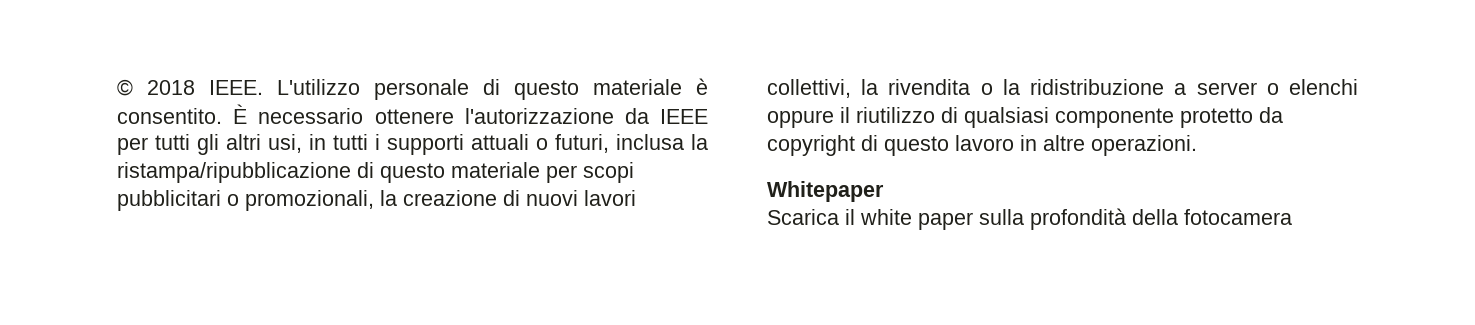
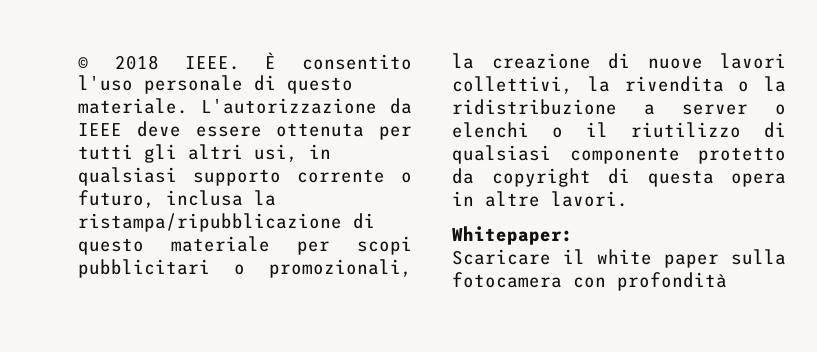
- L'utilizzo personale di questo materiale è consentito. È necessario ottenere l'autorizzazione da IEEE per tutti gli altri usi, in tutti i supporti attuali o futuri, inclusa la ristampa/ripubblicazione di questo materiale per scopi pubblicitari o promozionali, la creazione di nuovi lavori collettivi, la rivendita o la ridistribuzione a server o elenchi oppure il riutilizzo di qualsiasi componente protetto da copyright di questo lavoro in altre operazioni.
- Whitepaper
- Scarica il white paper sulla profondità della fotocamera
+ È consentito l'uso personale di questo materiale. L'autorizzazione da IEEE deve essere ottenuta per tutti gli altri usi, in qualsiasi supporto corrente o futuro, inclusa la ristampa/ripubblicazione di questo materiale per scopi pubblicitari o promozionali, la creazione di nuove lavori collettivi, la rivendita o la ridistribuzione a server o elenchi o il riutilizzo di qualsiasi componente protetto da copyright di questa opera in altre lavori.
+ Whitepaper:
+ Scaricare il white paper sulla fotocamera con profondità

